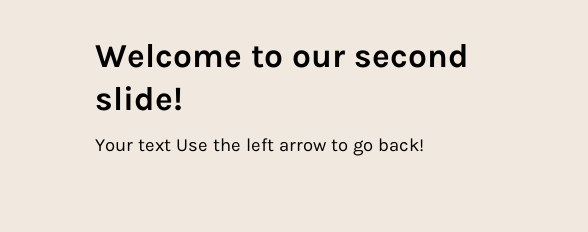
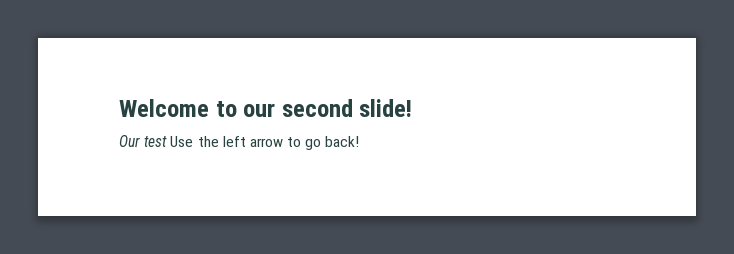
- Your text Use the left arrow to go back!
+ Our test Use the left arrow to go back!

